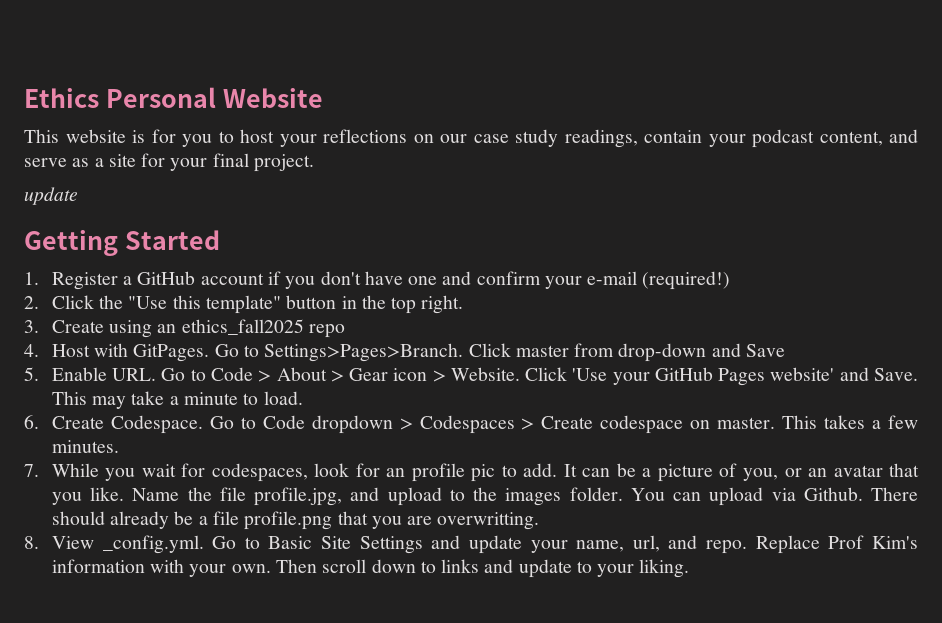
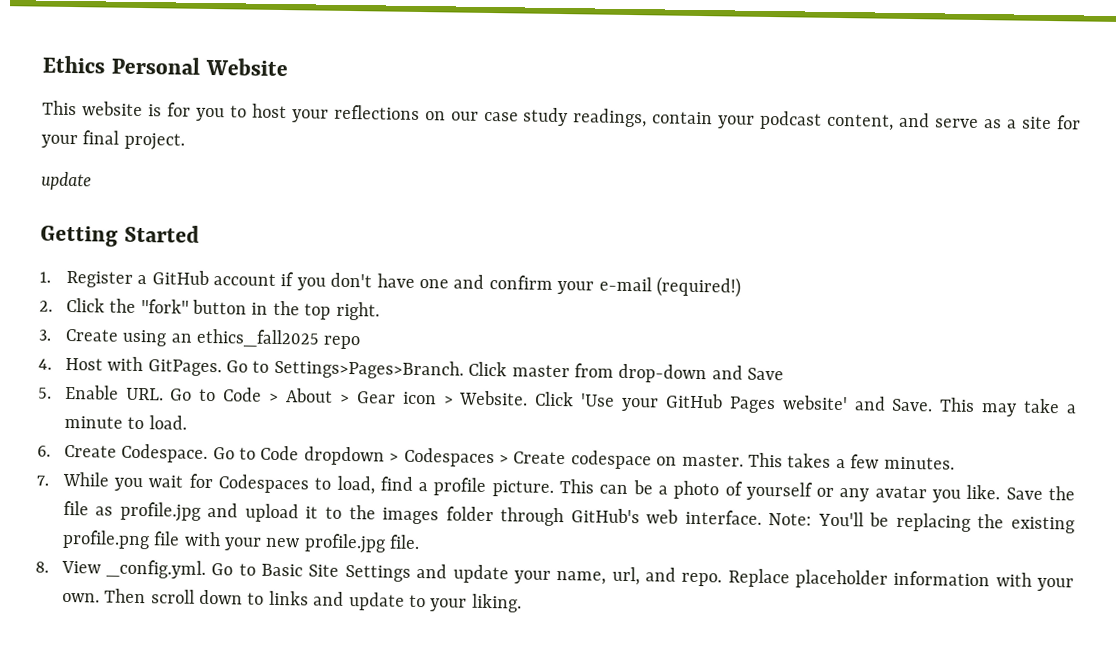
- 2. Click the "Use this template" button in the top right.
+ 2. Click the "fork" button in the top right.
- 7. While you wait for codespaces, look for an profile pic to add. It can be a picture of you, or an avatar that you like.
+ 7. While you wait for Codespaces to load, find a profile picture. This can be a photo of yourself or any avatar you like.
- Name the file profile.jpg, and upload to the images folder. You can upload via Github. There should already be a file profile.png that you are overwritting.
+ Save the file as profile.jpg and upload it to the images folder through GitHub's web interface. Note: You'll be replacing the existing profile.png file with your new profile.jpg file.
- Replace Prof Kim's information with your own.
+ Replace placeholder information with your own.

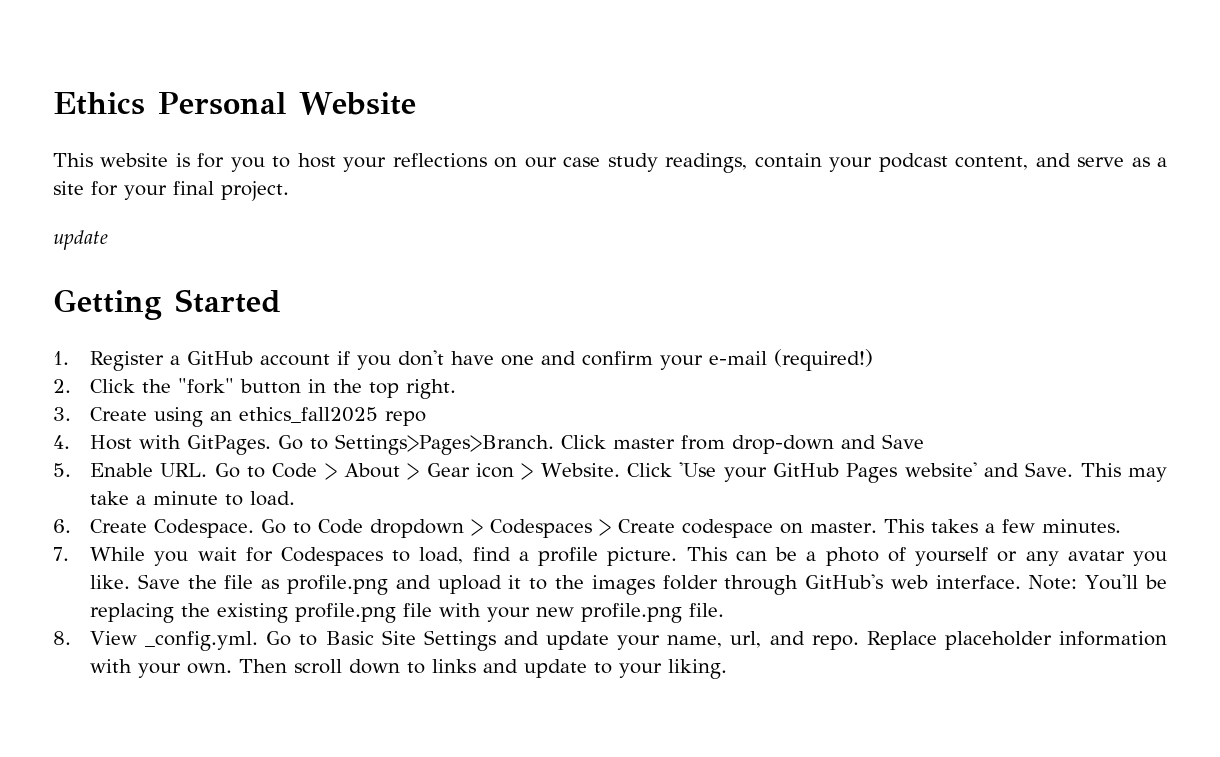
- Save the file as profile.jpg and upload it to the images folder through GitHub's web interface.
+ Save the file as profile.png and upload it to the images folder through GitHub's web interface.
- Note: You'll be replacing the existing profile.png file with your new profile.jpg file.
+ Note: You'll be replacing the existing profile.png file with your new profile.png file.

